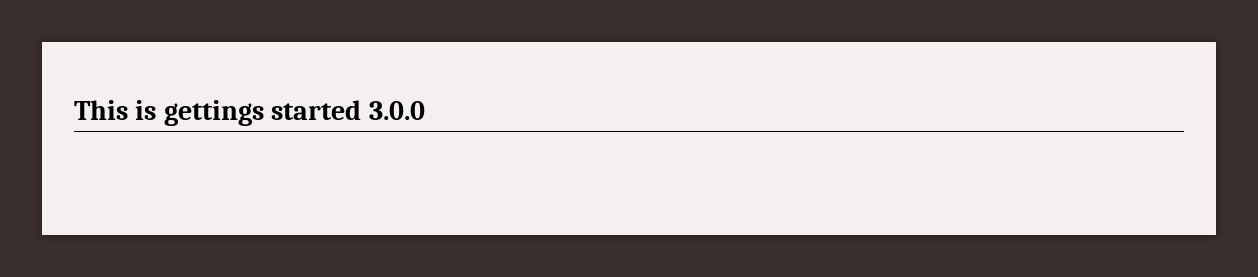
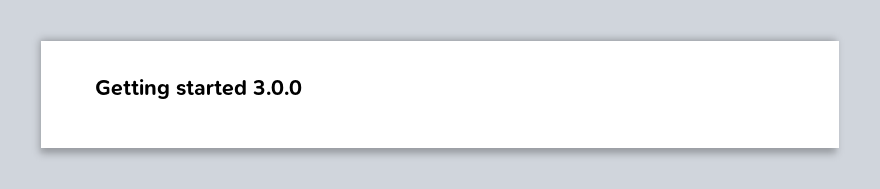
- This is gettings started 3.0.0
+ Getting started 3.0.0

